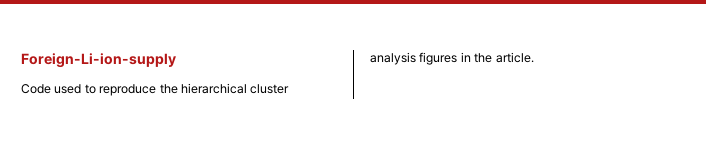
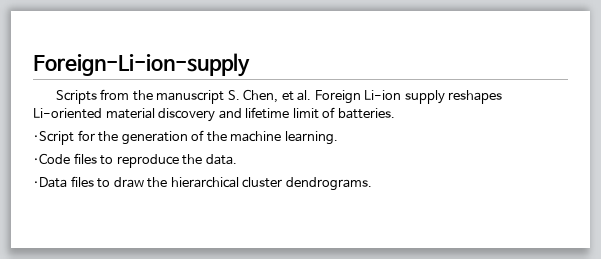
- Code used to reproduce the hierarchical cluster analysis figures in the article.
+ Scripts from the manuscript S. Chen, et al. Foreign Li-ion supply reshapes Li-oriented material discovery and lifetime limit of batteries.
+ ·Script for the generation of the machine learning.
+ ·Code files to reproduce the data.
+ ·Data files to draw the hierarchical cluster dendrograms.

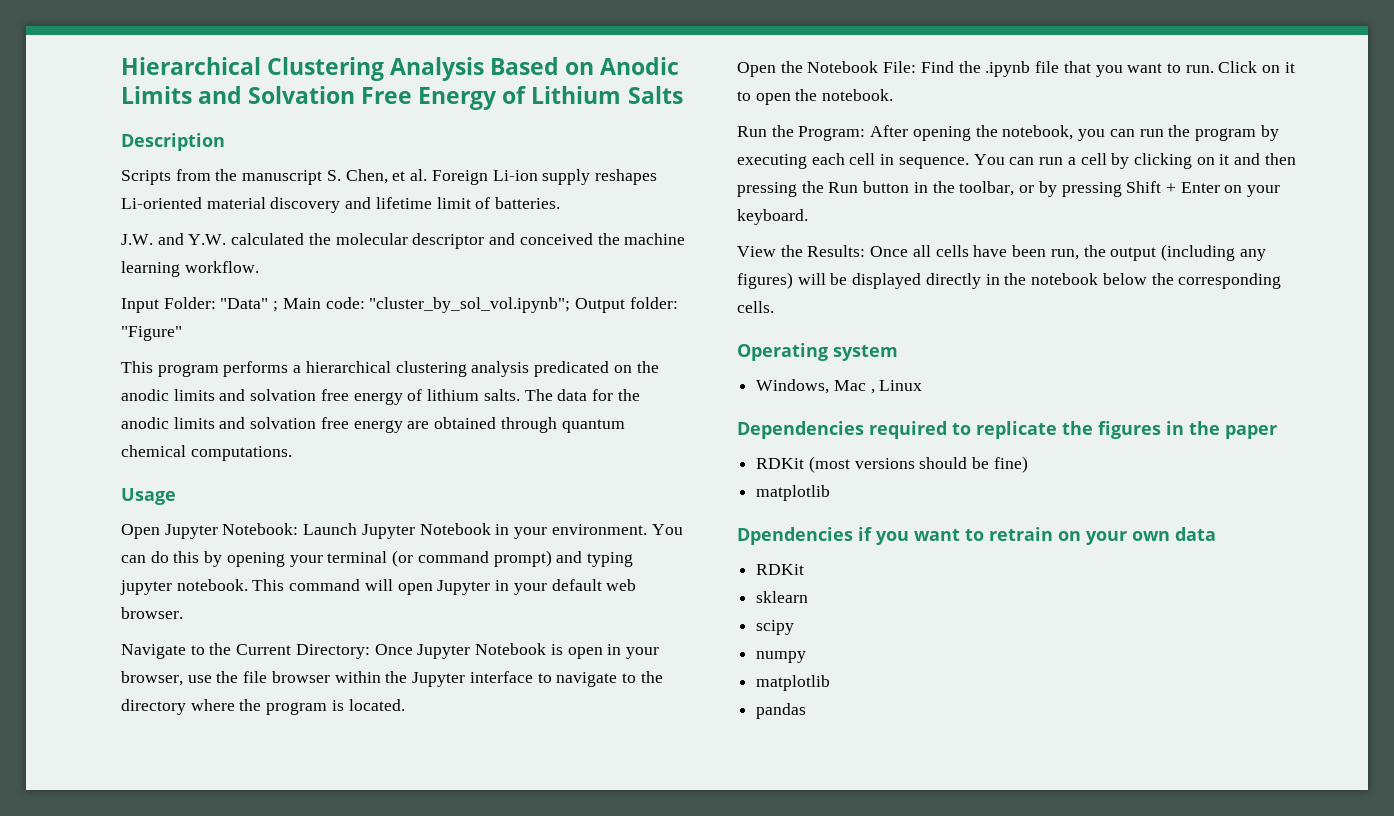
- Foreign-Li-ion-supply
+ Hierarchical Clustering Analysis Based on Anodic Limits and Solvation Free Energy of Lithium Salts
+ Description
- ·Script for the generation of the machine learning.
- ·Code files to reproduce the data.
- ·Data files to draw the hierarchical cluster dendrograms.
+ J.W. and Y.W. calculated the molecular descriptor and conceived the machine learning workflow.
+ Input Folder: "Data" ; Main code: "cluster_by_sol_vol.ipynb"; Output folder: "Figure"
+ This program performs a hierarchical clustering analysis predicated on the anodic limits and solvation free energy of lithium salts. The data for the anodic limits and solvation free energy are obtained through quantum chemical computations.
+ Usage
+ Open Jupyter Notebook: Launch Jupyter Notebook in your environment. You can do this by opening your terminal (or command prompt) and typing jupyter notebook. This command will open Jupyter in your default web browser.
+ Navigate to the Current Directory: Once Jupyter Notebook is open in your browser, use the file browser within the Jupyter interface to navigate to the directory where the program is located.
+ Open the Notebook File: Find the .ipynb file that you want to run. Click on it to open the notebook.
+ Run the Program: After opening the notebook, you can run the program by executing each cell in sequence. You can run a cell by clicking on it and then pressing the Run button in the toolbar, or by pressing Shift + Enter on your keyboard.
+ View the Results: Once all cells have been run, the output (including any figures) will be displayed directly in the notebook below the corresponding cells.
+ Operating system
+ Windows, Mac , Linux
+ Dependencies required to replicate the figures in the paper
+ RDKit (most versions should be fine)
+ matplotlib
+ Dpendencies if you want to retrain on your own data
+ RDKit
+ sklearn
+ scipy
+ numpy
+ matplotlib
+ pandas

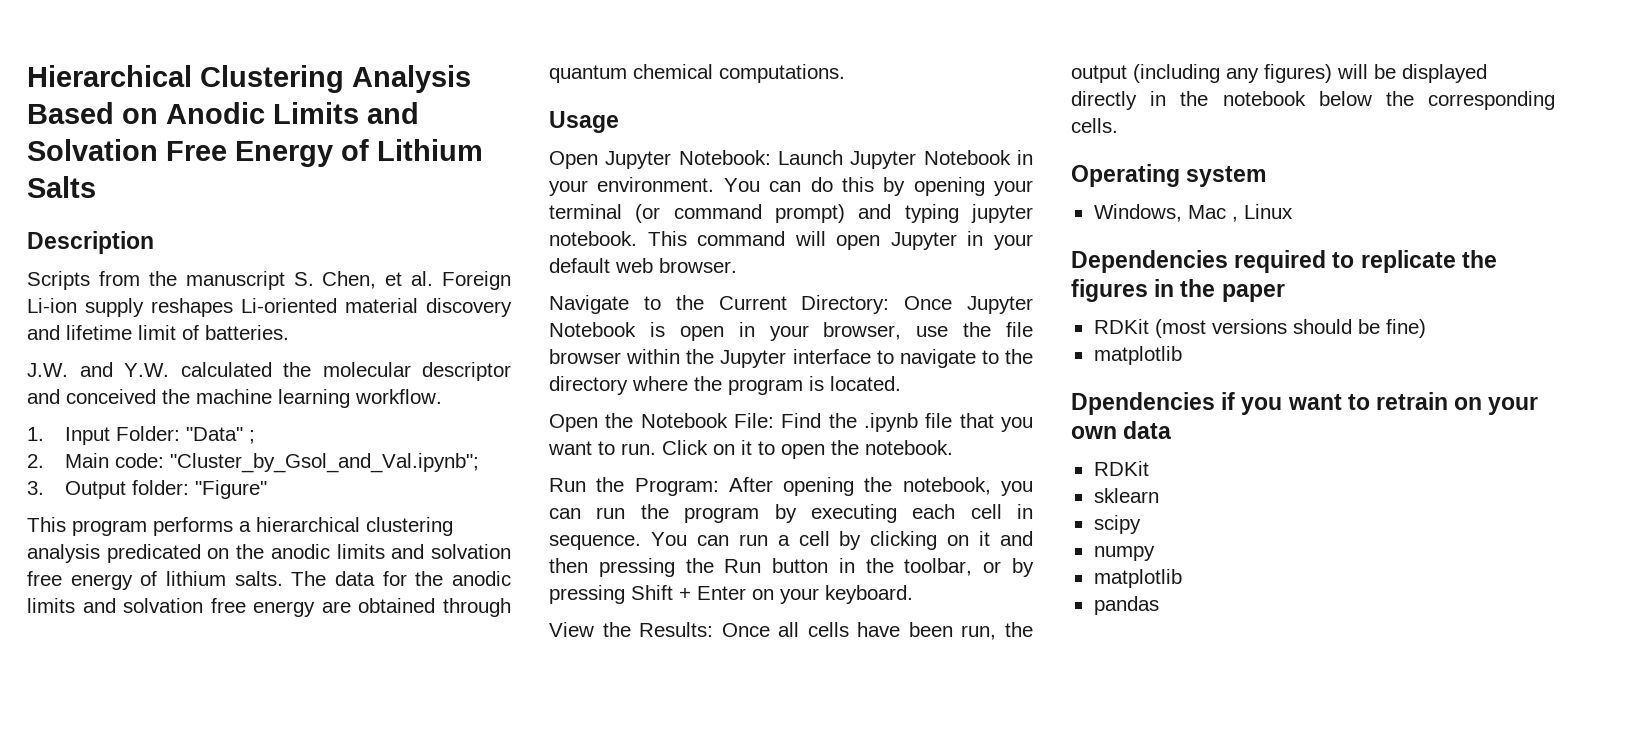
- Input Folder: "Data" ; Main code: "cluster_by_sol_vol.ipynb"; Output folder: "Figure"
+ 1. Input Folder: "Data" ;
+ 2. Main code: "Cluster_by_Gsol_and_Val.ipynb";
+ 3. Output folder: "Figure"

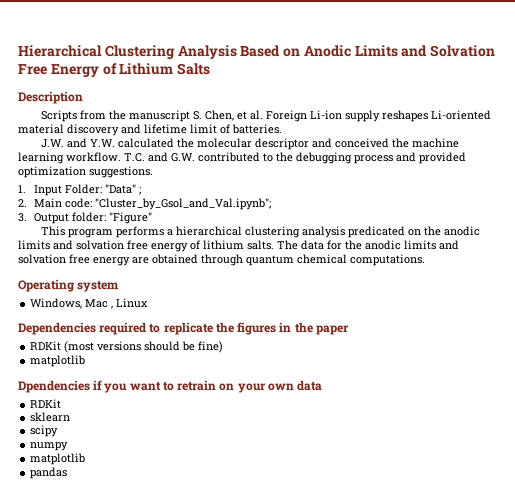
+ T.C. and G.W. contributed to the debugging process and provided optimization suggestions.
- Usage
- Open Jupyter Notebook: Launch Jupyter Notebook in your environment. You can do this by opening your terminal (or command prompt) and typing jupyter notebook. This command will open Jupyter in your default web browser.
- Navigate to the Current Directory: Once Jupyter Notebook is open in your browser, use the file browser within the Jupyter interface to navigate to the directory where the program is located.
- Open the Notebook File: Find the .ipynb file that you want to run. Click on it to open the notebook.
- Run the Program: After opening the notebook, you can run the program by executing each cell in sequence. You can run a cell by clicking on it and then pressing the Run button in the toolbar, or by pressing Shift + Enter on your keyboard.
- View the Results: Once all cells have been run, the output (including any figures) will be displayed directly in the notebook below the corresponding cells.

